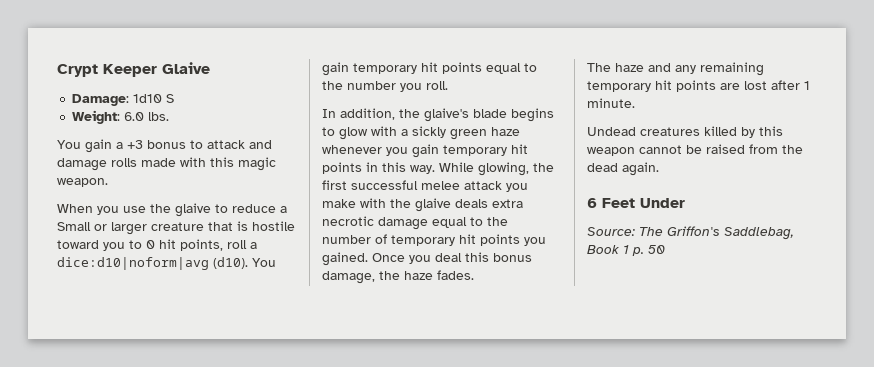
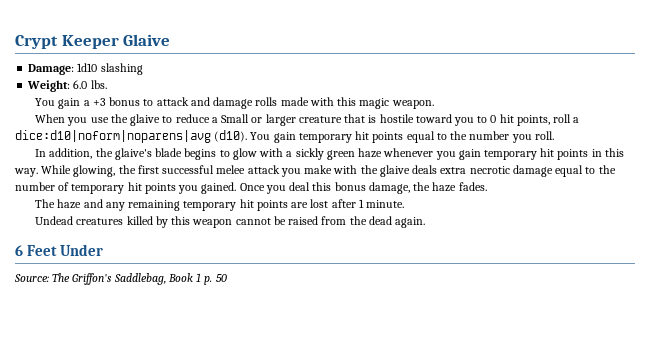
- Damage: 1d10 S
+ Damage: 1d10 slashing
- When you use the glaive to reduce a Small or larger creature that is hostile toward you to 0 hit points, roll a dice:d10|noform|avg (d10).
+ When you use the glaive to reduce a Small or larger creature that is hostile toward you to 0 hit points, roll a dice:d10|noform|noparens|avg (d10).

